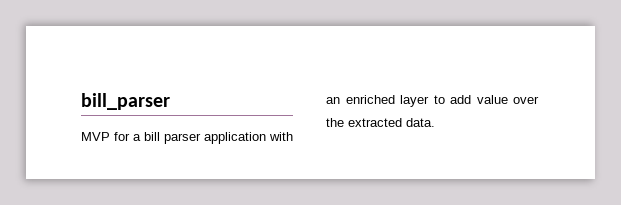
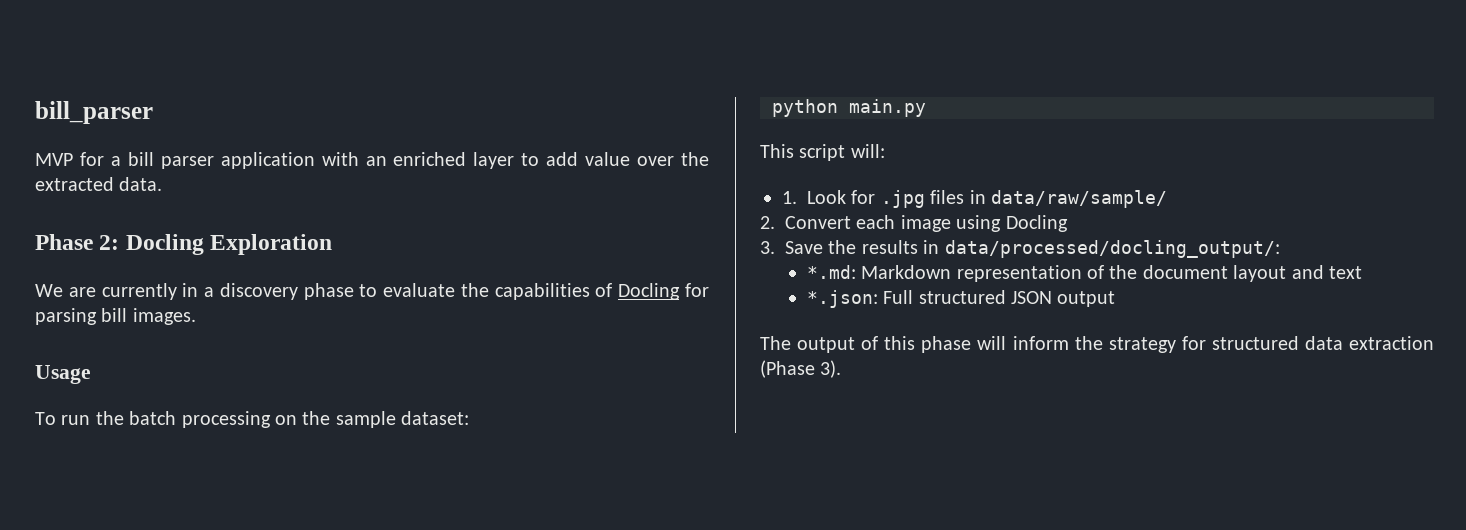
+ Phase 2: Docling Exploration
+ We are currently in a discovery phase to evaluate the capabilities of Docling for parsing bill images.
+ Usage
+ To run the batch processing on the sample dataset:
+ python main.py
+ This script will:
+ 1. Look for .jpg files in data/raw/sample/
+ 2. Convert each image using Docling
+ 3. Save the results in data/processed/docling_output/:
+ *.md: Markdown representation of the document layout and text
+ *.json: Full structured JSON output
+ The output of this phase will inform the strategy for structured data extraction (Phase 3).

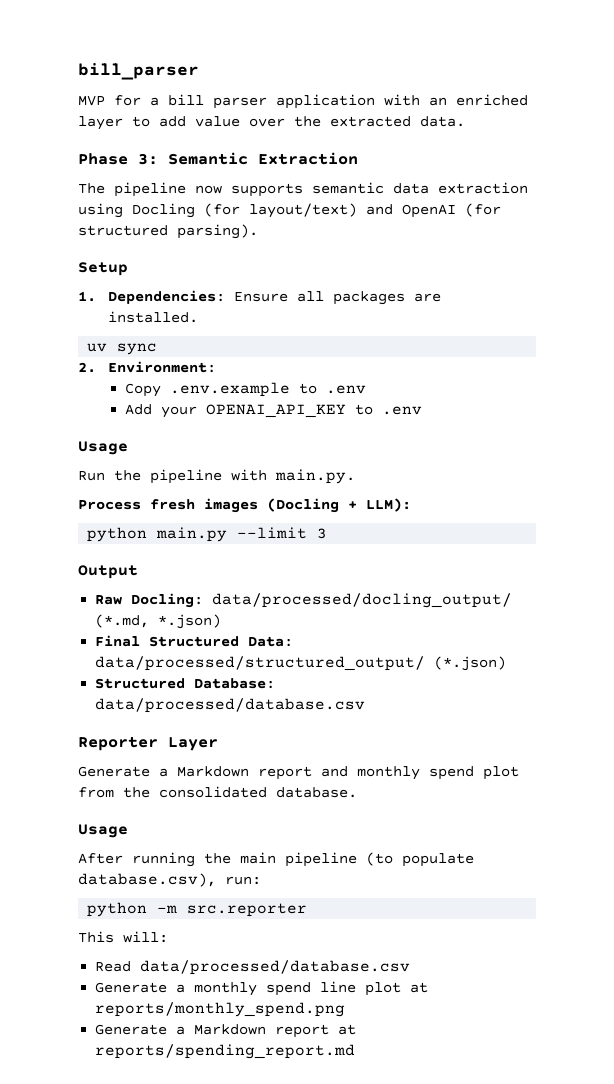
- Phase 2: Docling Exploration
- We are currently in a discovery phase to evaluate the capabilities of Docling for parsing bill images.
+ Phase 3: Semantic Extraction
+ The pipeline now supports semantic data extraction using Docling (for layout/text) and OpenAI (for structured parsing).
+ Setup
+ 1. Dependencies: Ensure all packages are installed.
+ uv sync
+ 2. Environment:
+ Copy .env.example to .env
+ Add your OPENAI_API_KEY to .env
  Usage
- To run the batch processing on the sample dataset:
- python main.py
+ Run the pipeline with main.py.
+ Process fresh images (Docling + LLM):
+ python main.py --limit 3
+ Output
+ Raw Docling: data/processed/docling_output/ (*.md, *.json)
+ Final Structured Data: data/processed/structured_output/ (*.json)
+ Structured Database: data/processed/database.csv
+ Reporter Layer
+ Generate a Markdown report and monthly spend plot from the consolidated database.
+ Usage
+ After running the main pipeline (to populate database.csv), run:
+ python -m src.reporter
- This script will:
+ This will:
- 1. Look for .jpg files in data/raw/sample/
- 2. Convert each image using Docling
- 3. Save the results in data/processed/docling_output/:
- *.md: Markdown representation of the document layout and text
- *.json: Full structured JSON output
- The output of this phase will inform the strategy for structured data extraction (Phase 3).
+ Read data/processed/database.csv
+ Generate a monthly spend line plot at reports/monthly_spend.png
+ Generate a Markdown report at reports/spending_report.md

